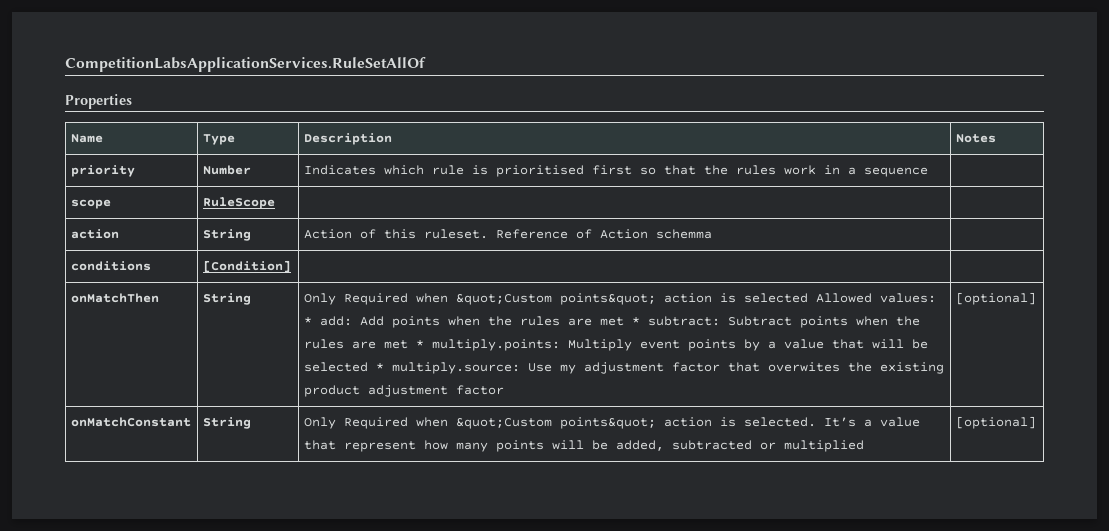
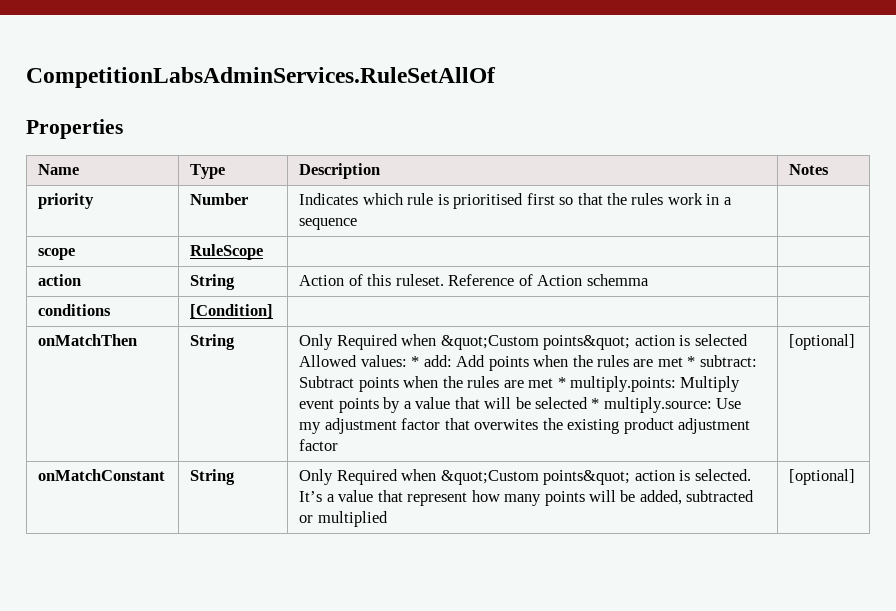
- CompetitionLabsApplicationServices.RuleSetAllOf
+ CompetitionLabsAdminServices.RuleSetAllOf

